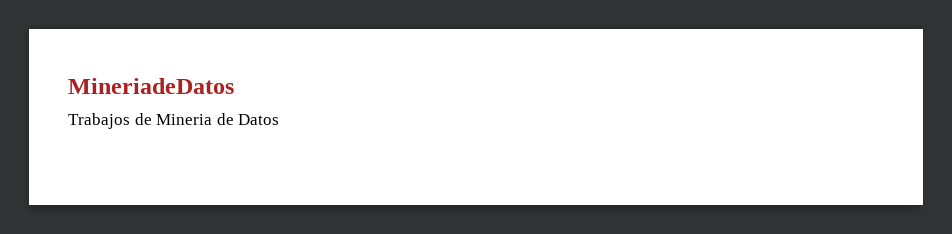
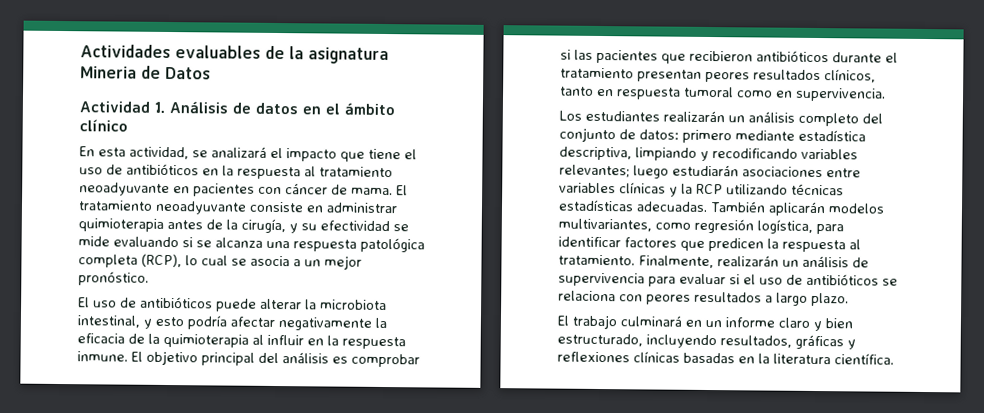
- MineriadeDatos
- Trabajos de Mineria de Datos
+ Actividades evaluables de la asignatura Mineria de Datos
+ Actividad 1. Análisis de datos en el ámbito clínico
+ En esta actividad, se analizará el impacto que tiene el uso de antibióticos en la respuesta al tratamiento neoadyuvante en pacientes con cáncer de mama. El tratamiento neoadyuvante consiste en administrar quimioterapia antes de la cirugía, y su efectividad se mide evaluando si se alcanza una respuesta patológica completa (RCP), lo cual se asocia a un mejor pronóstico.
+ El uso de antibióticos puede alterar la microbiota intestinal, y esto podría afectar negativamente la eficacia de la quimioterapia al influir en la respuesta inmune. El objetivo principal del análisis es comprobar si las pacientes que recibieron antibióticos durante el tratamiento presentan peores resultados clínicos, tanto en respuesta tumoral como en supervivencia.
+ Los estudiantes realizarán un análisis completo del conjunto de datos: primero mediante estadística descriptiva, limpiando y recodificando variables relevantes; luego estudiarán asociaciones entre variables clínicas y la RCP utilizando técnicas estadísticas adecuadas. También aplicarán modelos multivariantes, como regresión logística, para identificar factores que predicen la respuesta al tratamiento. Finalmente, realizarán un análisis de supervivencia para evaluar si el uso de antibióticos se relaciona con peores resultados a largo plazo.
+ El trabajo culminará en un informe claro y bien estructurado, incluyendo resultados, gráficas y reflexiones clínicas basadas en la literatura científica.

